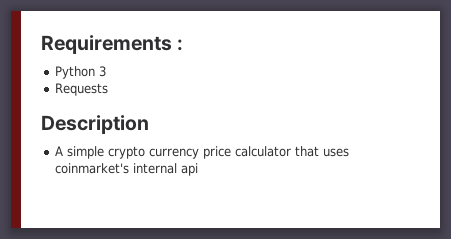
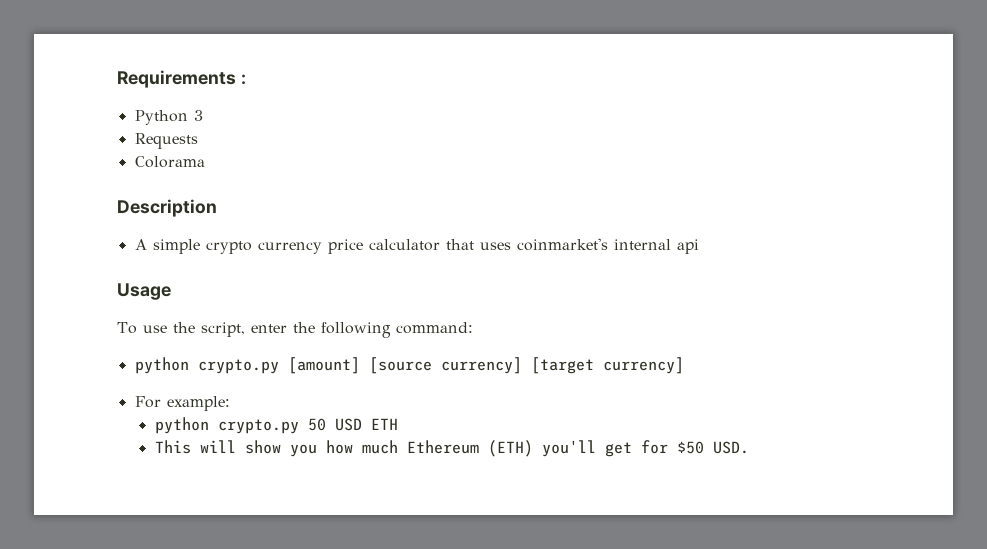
+ Colorama
+ Usage
+ To use the script, enter the following command:
+ python crypto.py [amount] [source currency] [target currency]
+ For example:
+ python crypto.py 50 USD ETH
+ This will show you how much Ethereum (ETH) you'll get for $50 USD.

